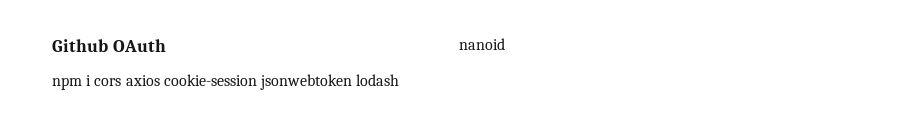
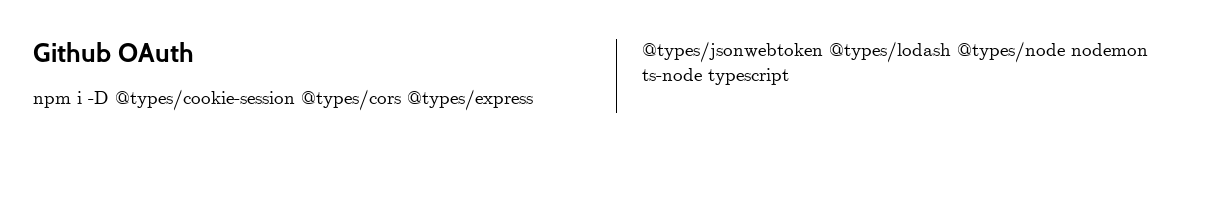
- npm i cors axios cookie-session jsonwebtoken lodash nanoid
+ npm i -D @types/cookie-session @types/cors @types/express @types/jsonwebtoken @types/lodash @types/node nodemon ts-node typescript

